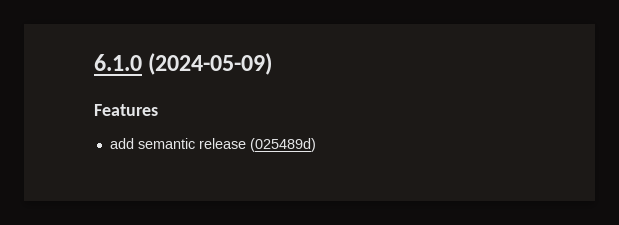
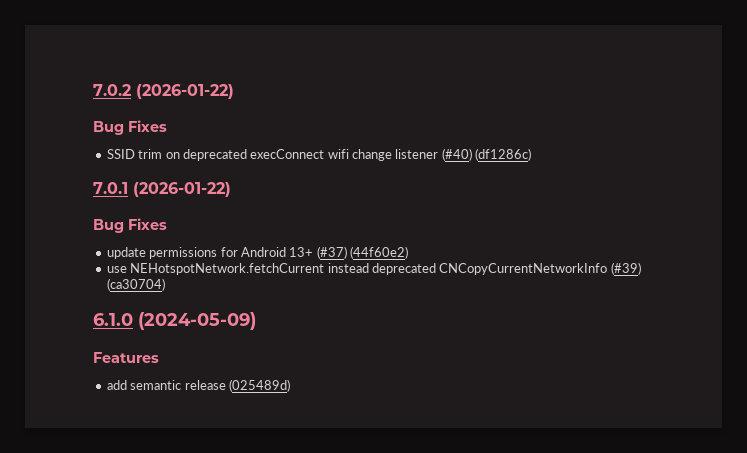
+ 7.0.2 (2026-01-22)
+ Bug Fixes
+ SSID trim on deprecated execConnect wifi change listener (#40) (df1286c)
+ 7.0.1 (2026-01-22)
+ Bug Fixes
+ update permissions for Android 13+ (#37) (44f60e2)
+ use NEHotspotNetwork.fetchCurrent instead deprecated CNCopyCurrentNetworkInfo (#39) (ca30704)

